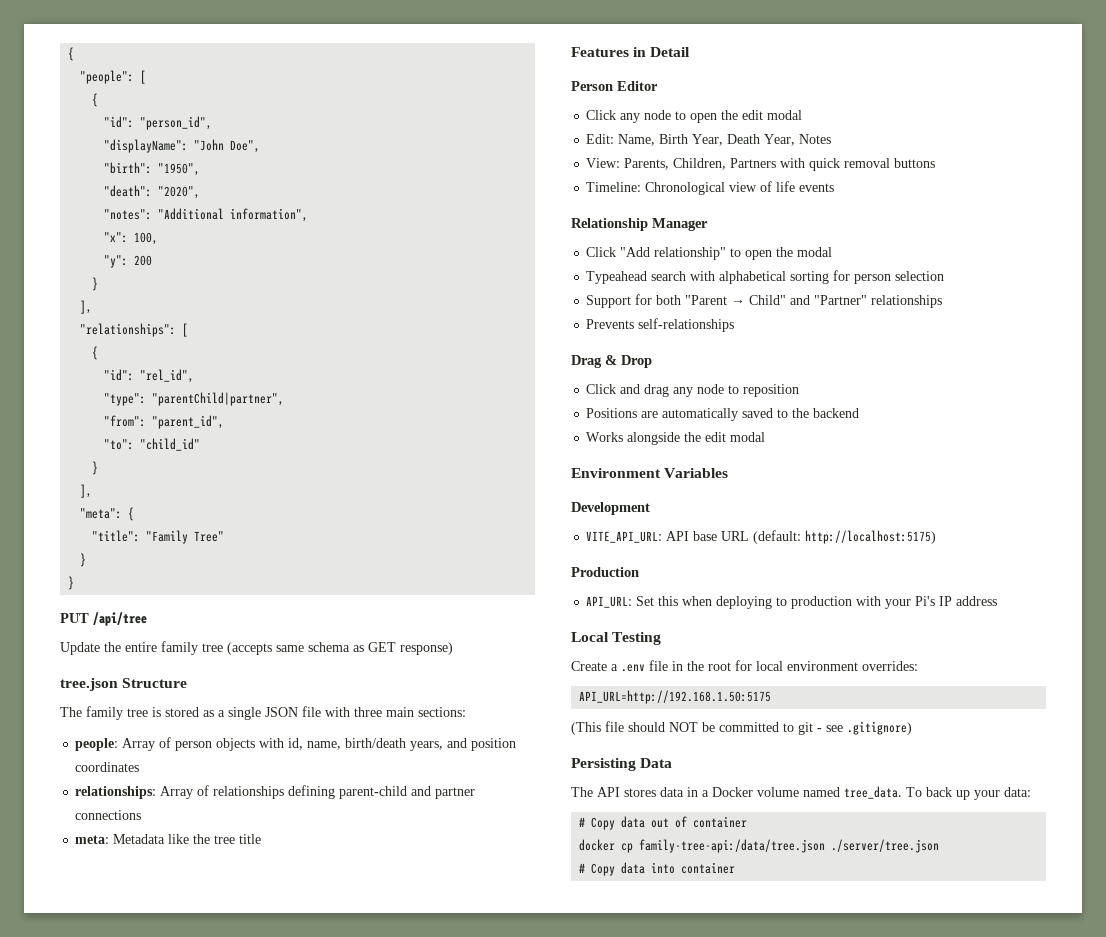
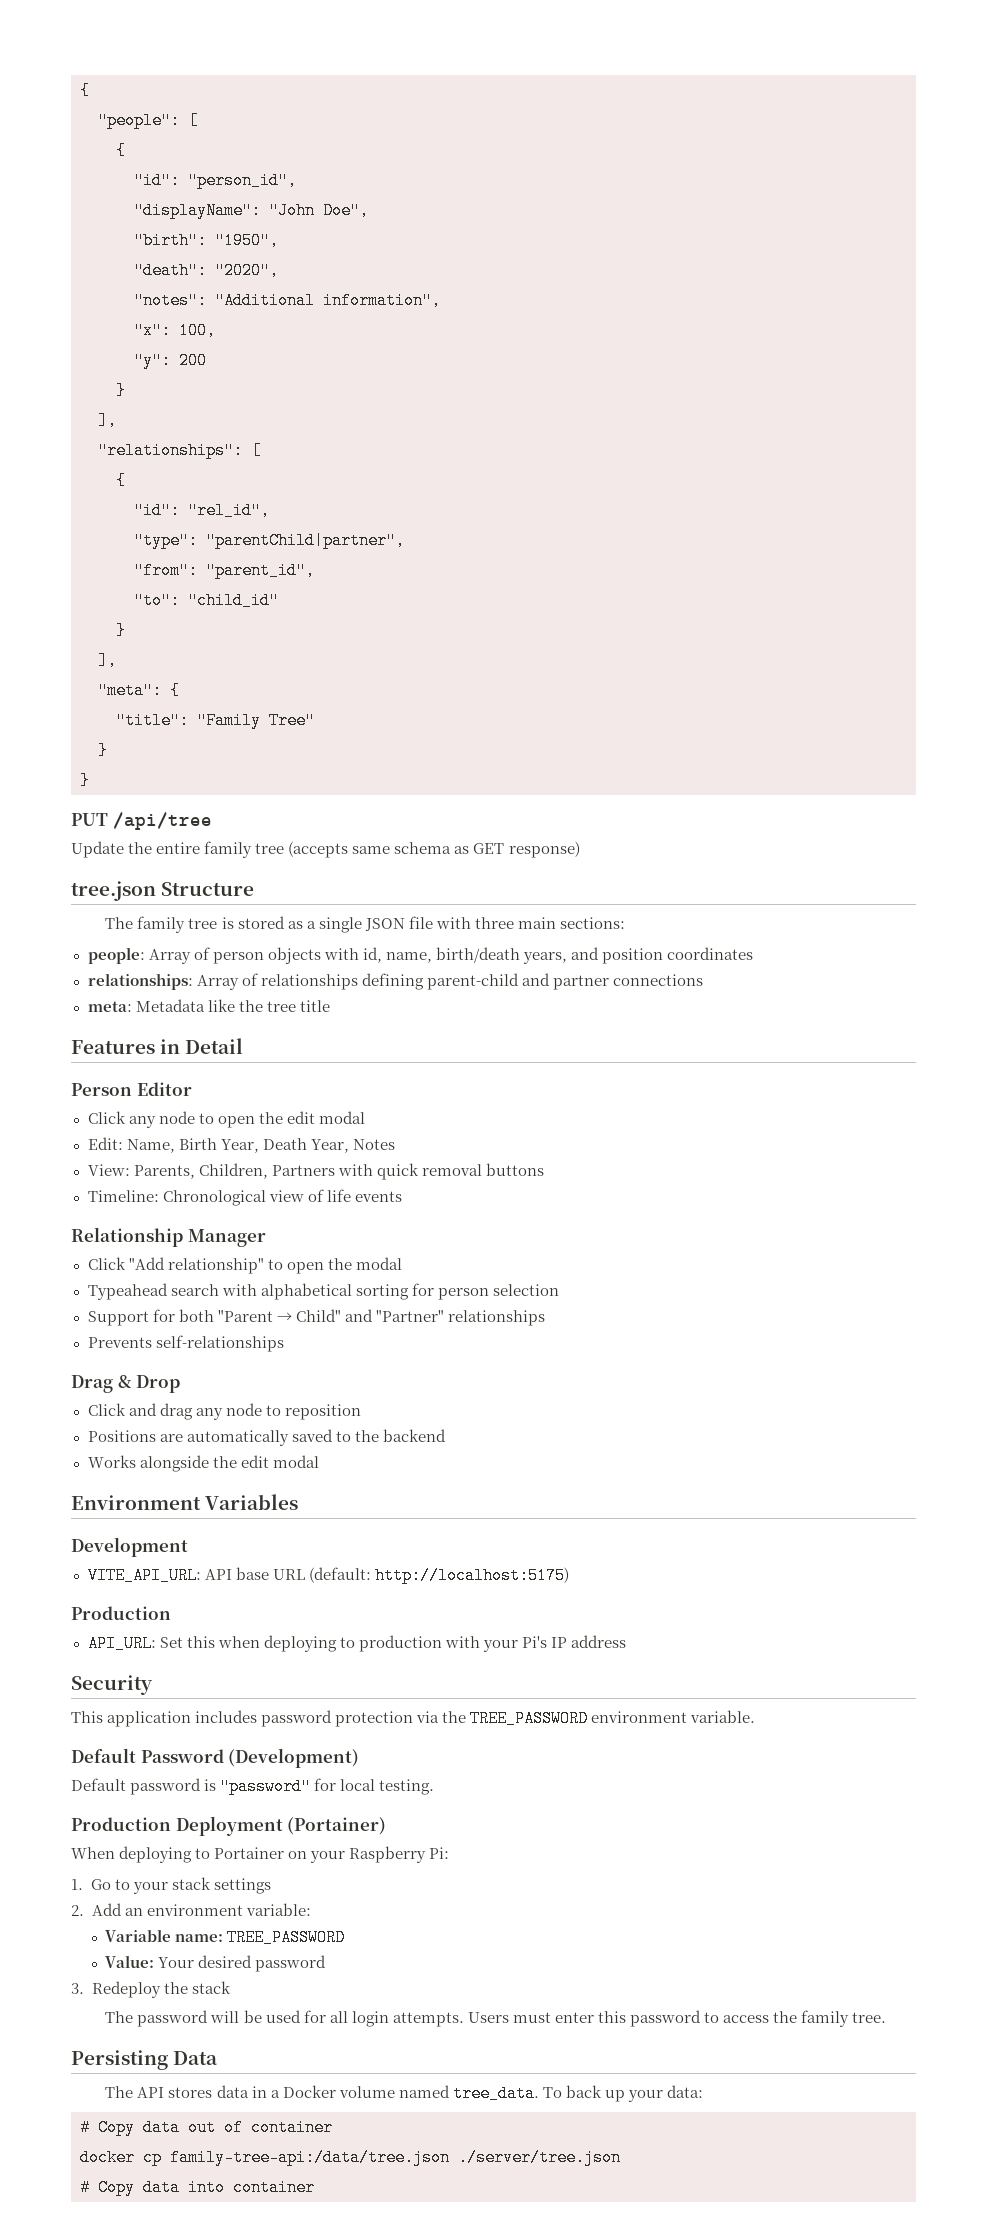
- Local Testing
- Create a .env file in the root for local environment overrides:
- API_URL=http://192.168.1.50:5175
- (This file should NOT be committed to git - see .gitignore)
+ Security
+ This application includes password protection via the TREE_PASSWORD environment variable.
+ Default Password (Development)
+ Default password is "password" for local testing.
+ Production Deployment (Portainer)
+ When deploying to Portainer on your Raspberry Pi:
+ 1. Go to your stack settings
+ 2. Add an environment variable:
+ Variable name: TREE_PASSWORD
+ Value: Your desired password
+ 3. Redeploy the stack
+ The password will be used for all login attempts. Users must enter this password to access the family tree.

